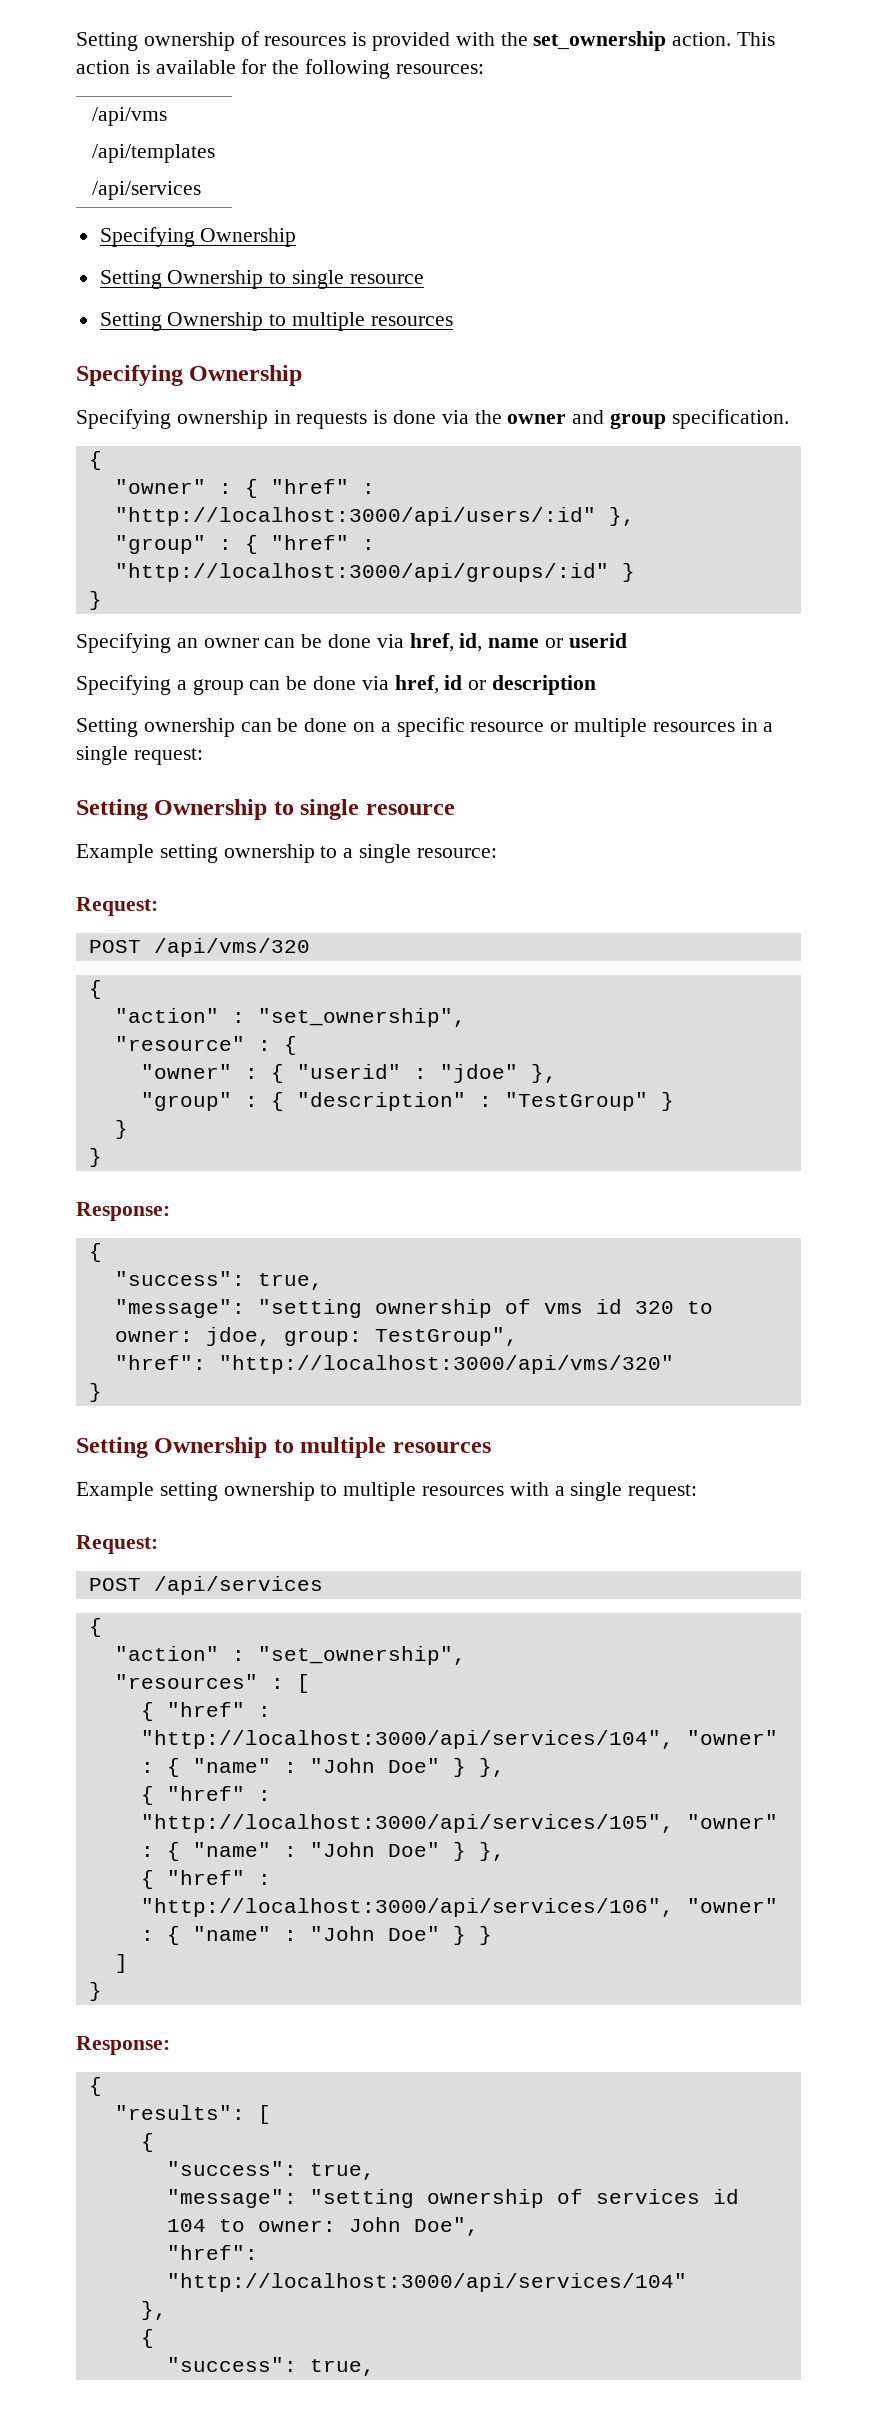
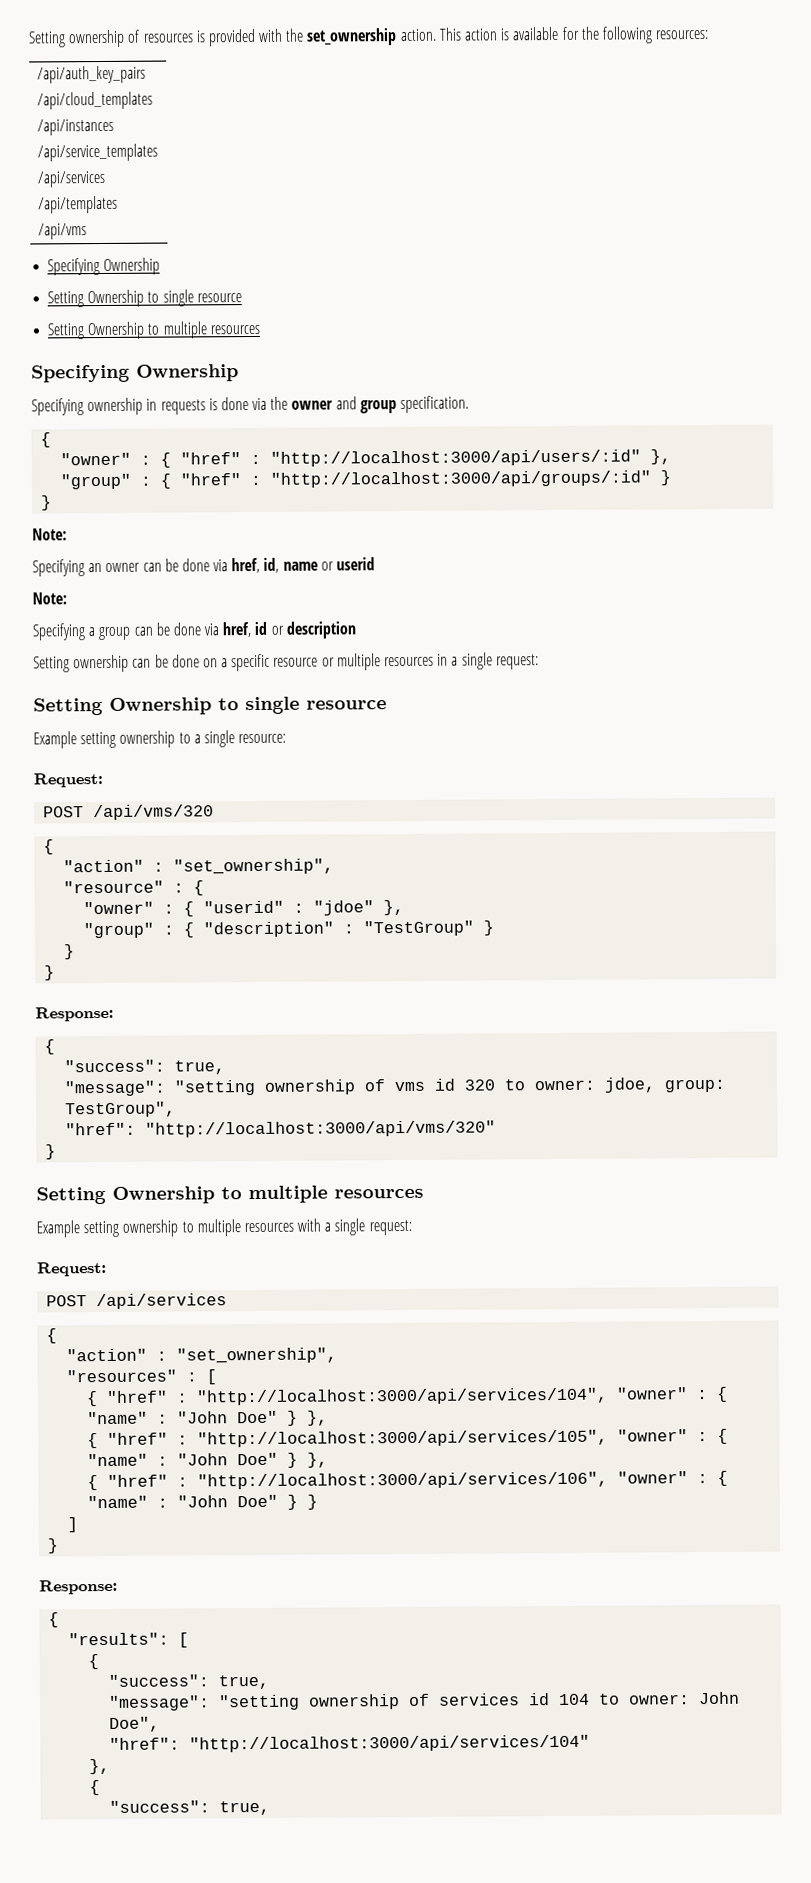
- /api/vms
+ /api/auth_key_pairs
+ /api/cloud_templates
+ /api/instances
+ /api/service_templates
+ /api/services
  /api/templates
- /api/services
+ /api/vms
  "group" : { "href" : "http://localhost:3000/api/groups/:id" }
  }
+ Note:
  Specifying an owner can be done via href, id, name or userid
+ Note:

